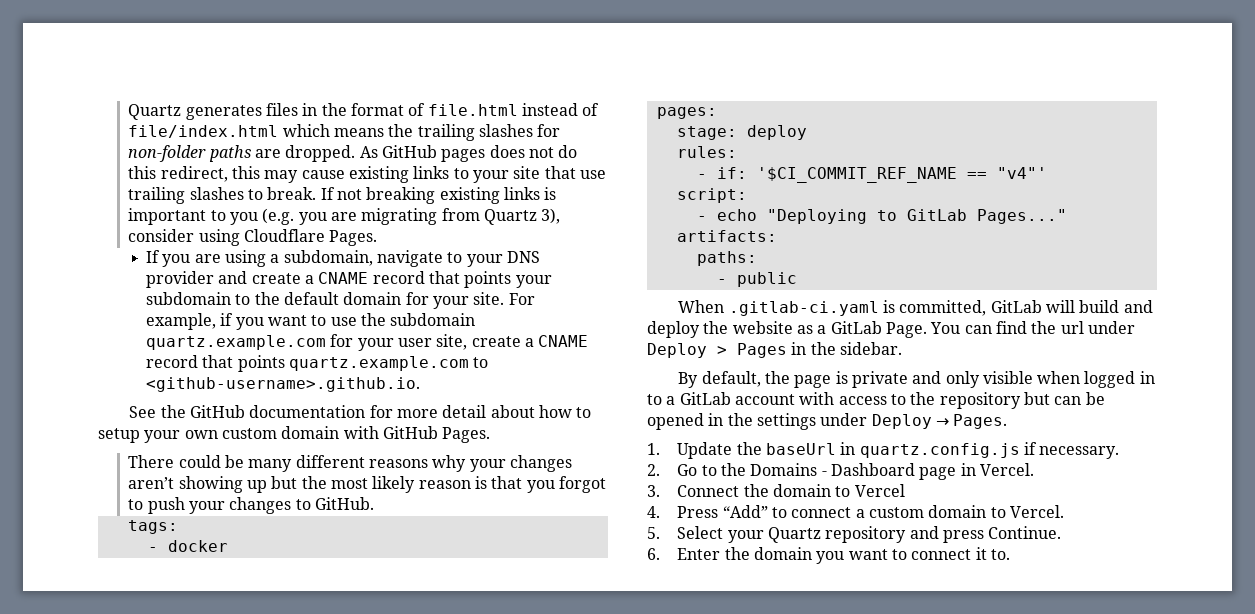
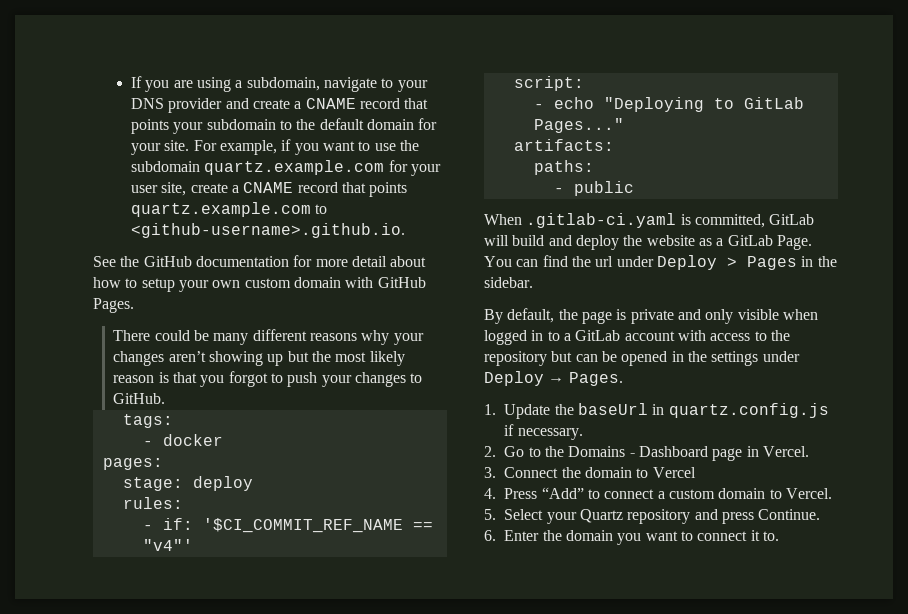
- Quartz generates files in the format of file.html instead of file/index.html which means the trailing slashes for non-folder paths are dropped. As GitHub pages does not do this redirect, this may cause existing links to your site that use trailing slashes to break. If not breaking existing links is important to you (e.g. you are migrating from Quartz 3), consider using Cloudflare Pages.

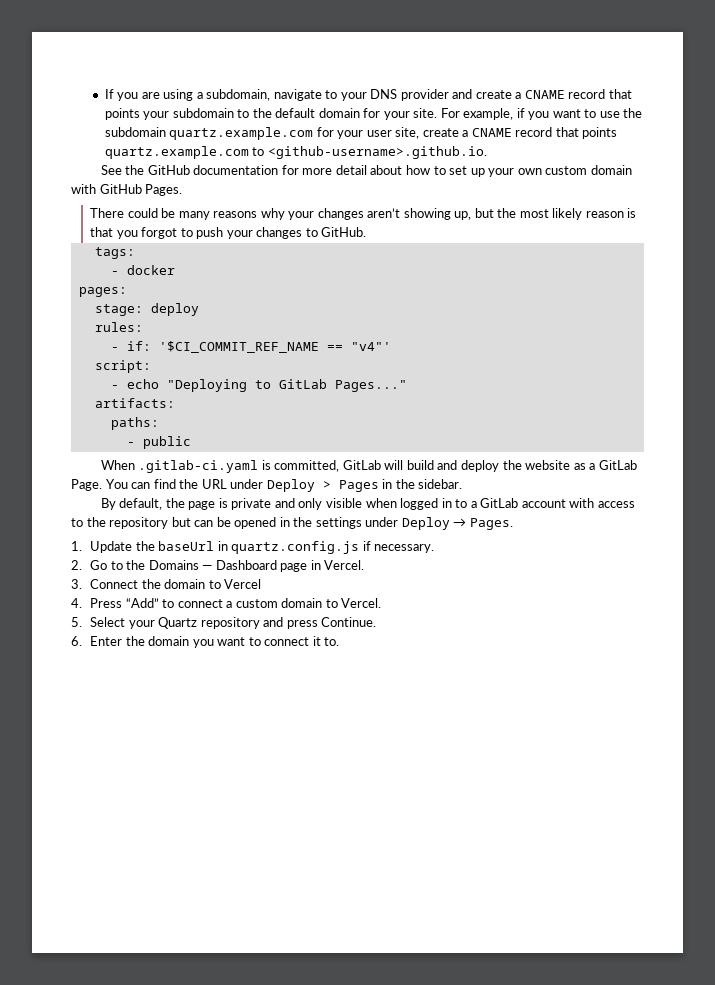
- See the GitHub documentation for more detail about how to setup your own custom domain with GitHub Pages.
+ See the GitHub documentation for more detail about how to set up your own custom domain with GitHub Pages.
- There could be many different reasons why your changes aren’t showing up but the most likely reason is that you forgot to push your changes to GitHub.
+ There could be many reasons why your changes aren’t showing up, but the most likely reason is that you forgot to push your changes to GitHub.
- You can find the url under Deploy > Pages in the sidebar.
+ You can find the URL under Deploy > Pages in the sidebar.
- 2. Go to the Domains - Dashboard page in Vercel.
+ 2. Go to the Domains — Dashboard page in Vercel.

